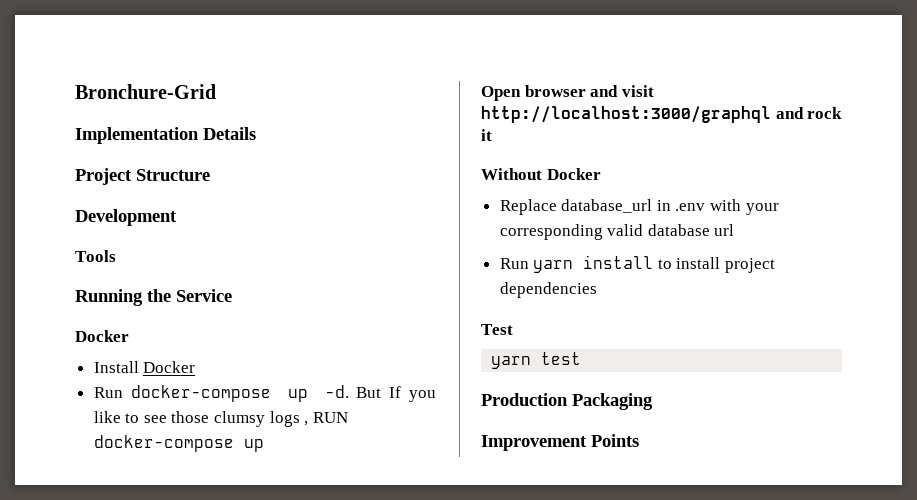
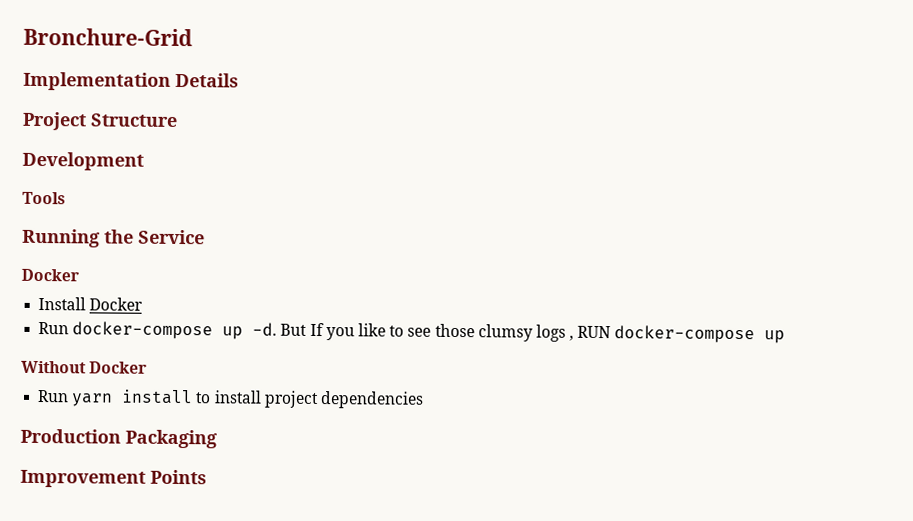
- Open browser and visit http://localhost:3000/graphql and rock it
  Without Docker
- Replace database_url in .env with your corresponding valid database url
- Test
- yarn test

